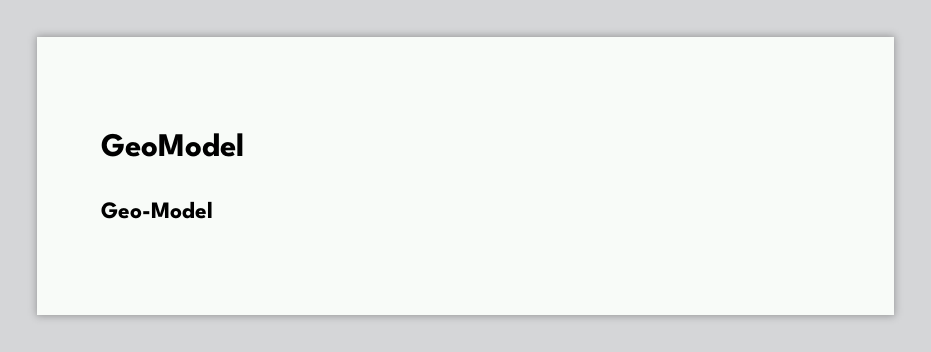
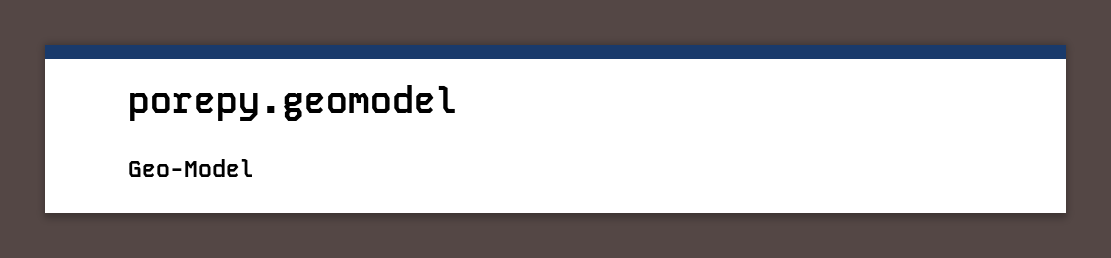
- GeoModel
+ porepy.geomodel

